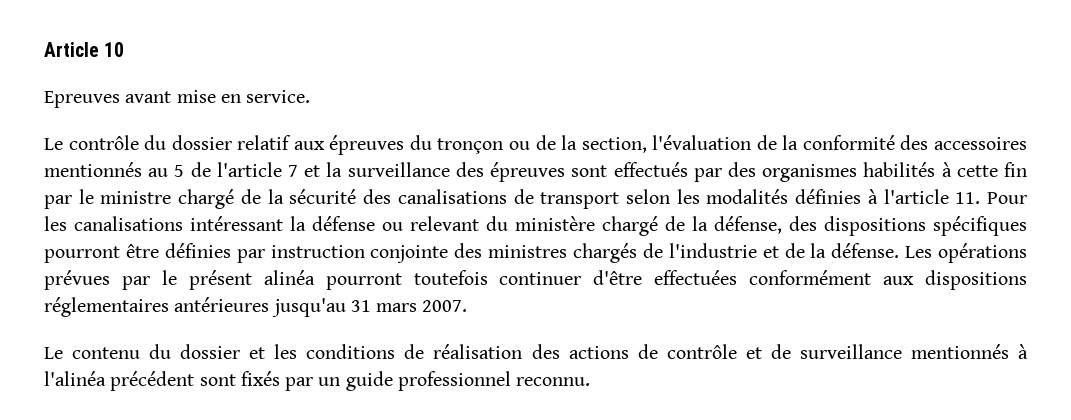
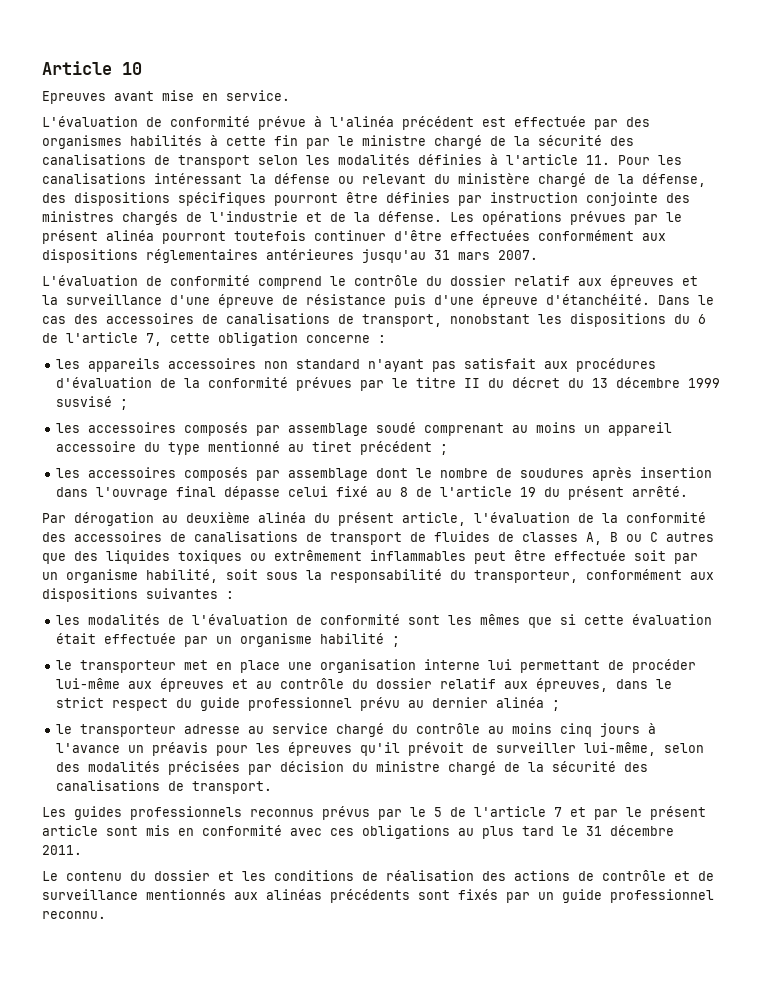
- Le contrôle du dossier relatif aux épreuves du tronçon ou de la section, l'évaluation de la conformité des accessoires mentionnés au 5 de l'article 7 et la surveillance des épreuves sont effectués par des organismes habilités à cette fin par le ministre chargé de la sécurité des canalisations de transport selon les modalités définies à l'article 11. Pour les canalisations intéressant la défense ou relevant du ministère chargé de la défense, des dispositions spécifiques pourront être définies par instruction conjointe des ministres chargés de l'industrie et de la défense.
+ L'évaluation de conformité prévue à l'alinéa précédent est effectuée par des organismes habilités à cette fin par le ministre chargé de la sécurité des canalisations de transport selon les modalités définies à l'article 11. Pour les canalisations intéressant la défense ou relevant du ministère chargé de la défense, des dispositions spécifiques pourront être définies par instruction conjointe des ministres chargés de l'industrie et de la défense.
+ L'évaluation de conformité comprend le contrôle du dossier relatif aux épreuves et la surveillance d'une épreuve de résistance puis d'une épreuve d'étanchéité. Dans le cas des accessoires de canalisations de transport, nonobstant les dispositions du 6 de l'article 7, cette obligation concerne :
+ les appareils accessoires non standard n'ayant pas satisfait aux procédures d'évaluation de la conformité prévues par le titre II du décret du 13 décembre 1999 susvisé ;
+ les accessoires composés par assemblage soudé comprenant au moins un appareil accessoire du type mentionné au tiret précédent ;
+ les accessoires composés par assemblage dont le nombre de soudures après insertion dans l'ouvrage final dépasse celui fixé au 8 de l'article 19 du présent arrêté.
+ Par dérogation au deuxième alinéa du présent article, l'évaluation de la conformité des accessoires de canalisations de transport de fluides de classes A, B ou C autres que des liquides toxiques ou extrêmement inflammables peut être effectuée soit par un organisme habilité, soit sous la responsabilité du transporteur, conformément aux dispositions suivantes :
+ les modalités de l'évaluation de conformité sont les mêmes que si cette évaluation était effectuée par un organisme habilité ;
+ le transporteur met en place une organisation interne lui permettant de procéder lui-même aux épreuves et au contrôle du dossier relatif aux épreuves, dans le strict respect du guide professionnel prévu au dernier alinéa ;
+ le transporteur adresse au service chargé du contrôle au moins cinq jours à l'avance un préavis pour les épreuves qu'il prévoit de surveiller lui-même, selon des modalités précisées par décision du ministre chargé de la sécurité des canalisations de transport.
+ Les guides professionnels reconnus prévus par le 5 de l'article 7 et par le présent article sont mis en conformité avec ces obligations au plus tard le 31 décembre 2011.
- Le contenu du dossier et les conditions de réalisation des actions de contrôle et de surveillance mentionnés à l'alinéa précédent sont fixés par un guide professionnel reconnu.
+ Le contenu du dossier et les conditions de réalisation des actions de contrôle et de surveillance mentionnés aux alinéas précédents sont fixés par un guide professionnel reconnu.

